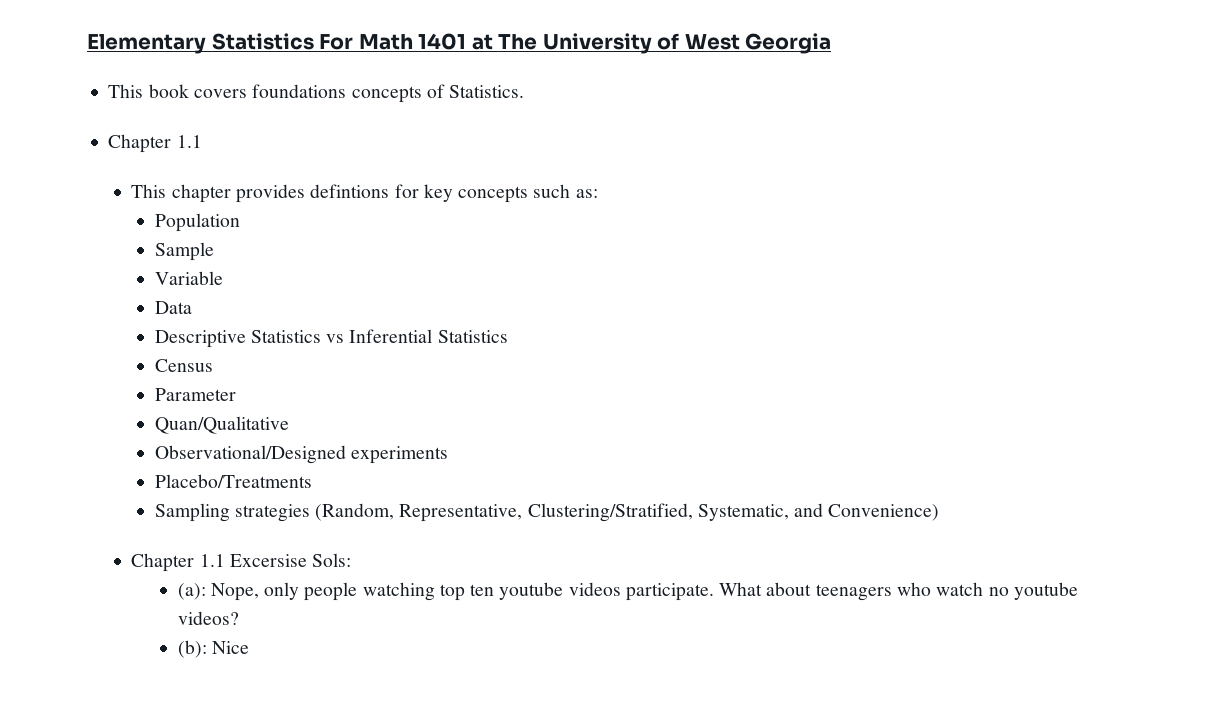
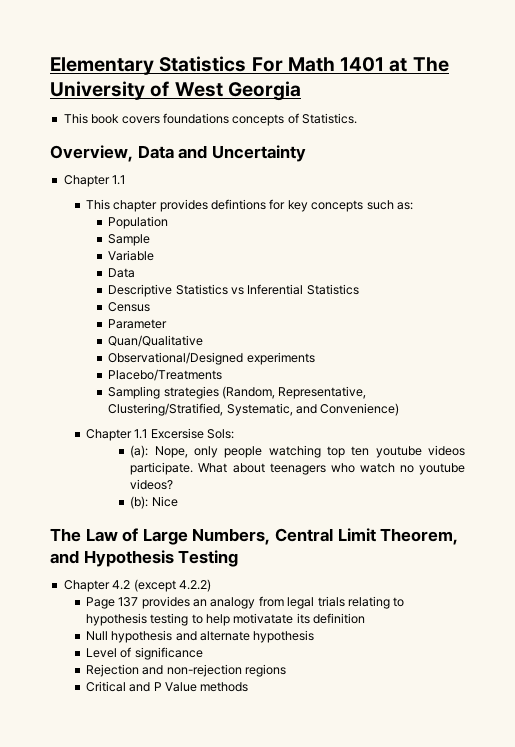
+ Overview, Data and Uncertainty
+ The Law of Large Numbers, Central Limit Theorem, and Hypothesis Testing
+ Chapter 4.2 (except 4.2.2)
+ Page 137 provides an analogy from legal trials relating to hypothesis testing to help motivatate its definition
+ Null hypothesis and alternate hypothesis
+ Level of significance
+ Rejection and non-rejection regions
+ Critical and P Value methods

